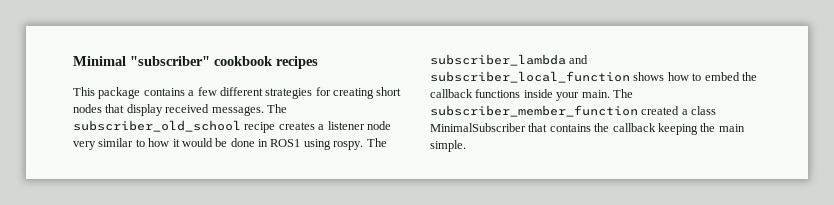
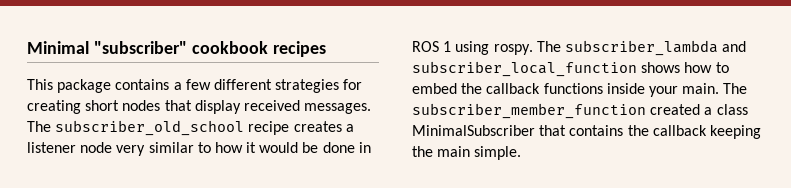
- The subscriber_old_school recipe creates a listener node very similar to how it would be done in ROS1 using rospy.
+ The subscriber_old_school recipe creates a listener node very similar to how it would be done in ROS 1 using rospy.

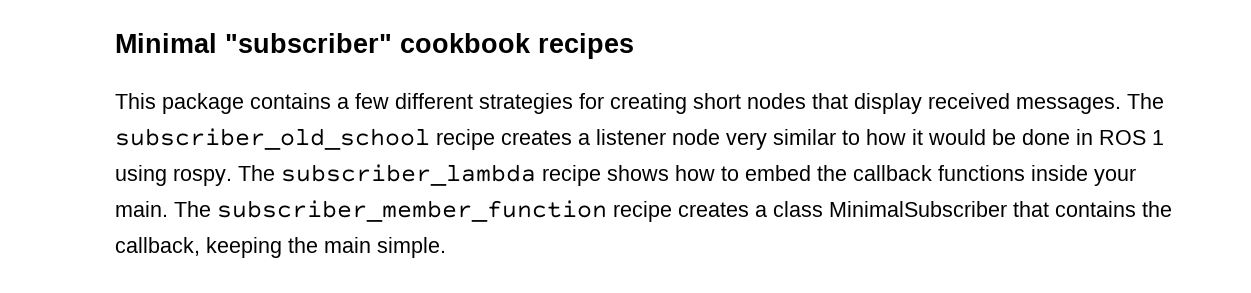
- The subscriber_lambda and subscriber_local_function shows how to embed the callback functions inside your main.
+ The subscriber_lambda recipe shows how to embed the callback functions inside your main.
- The subscriber_member_function created a class MinimalSubscriber that contains the callback keeping the main simple.
+ The subscriber_member_function recipe creates a class MinimalSubscriber that contains the callback, keeping the main simple.

